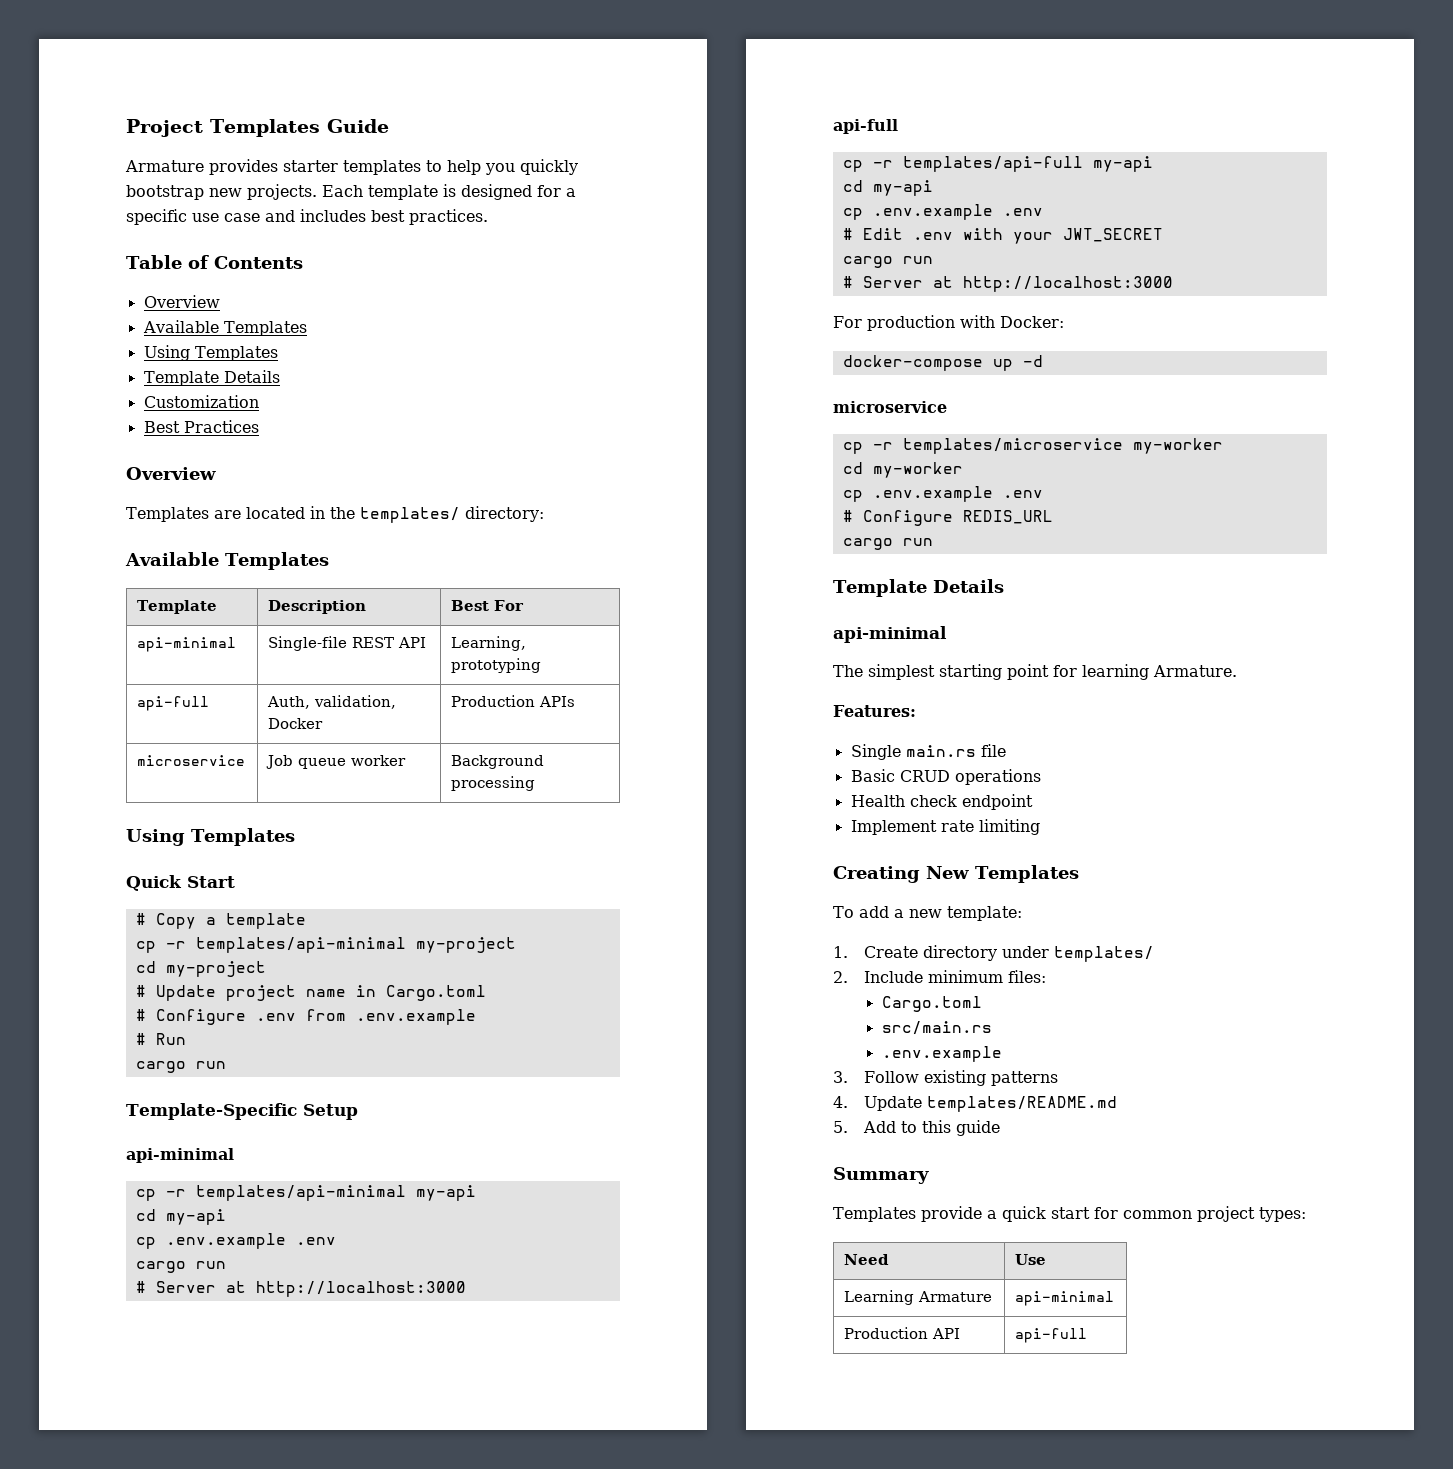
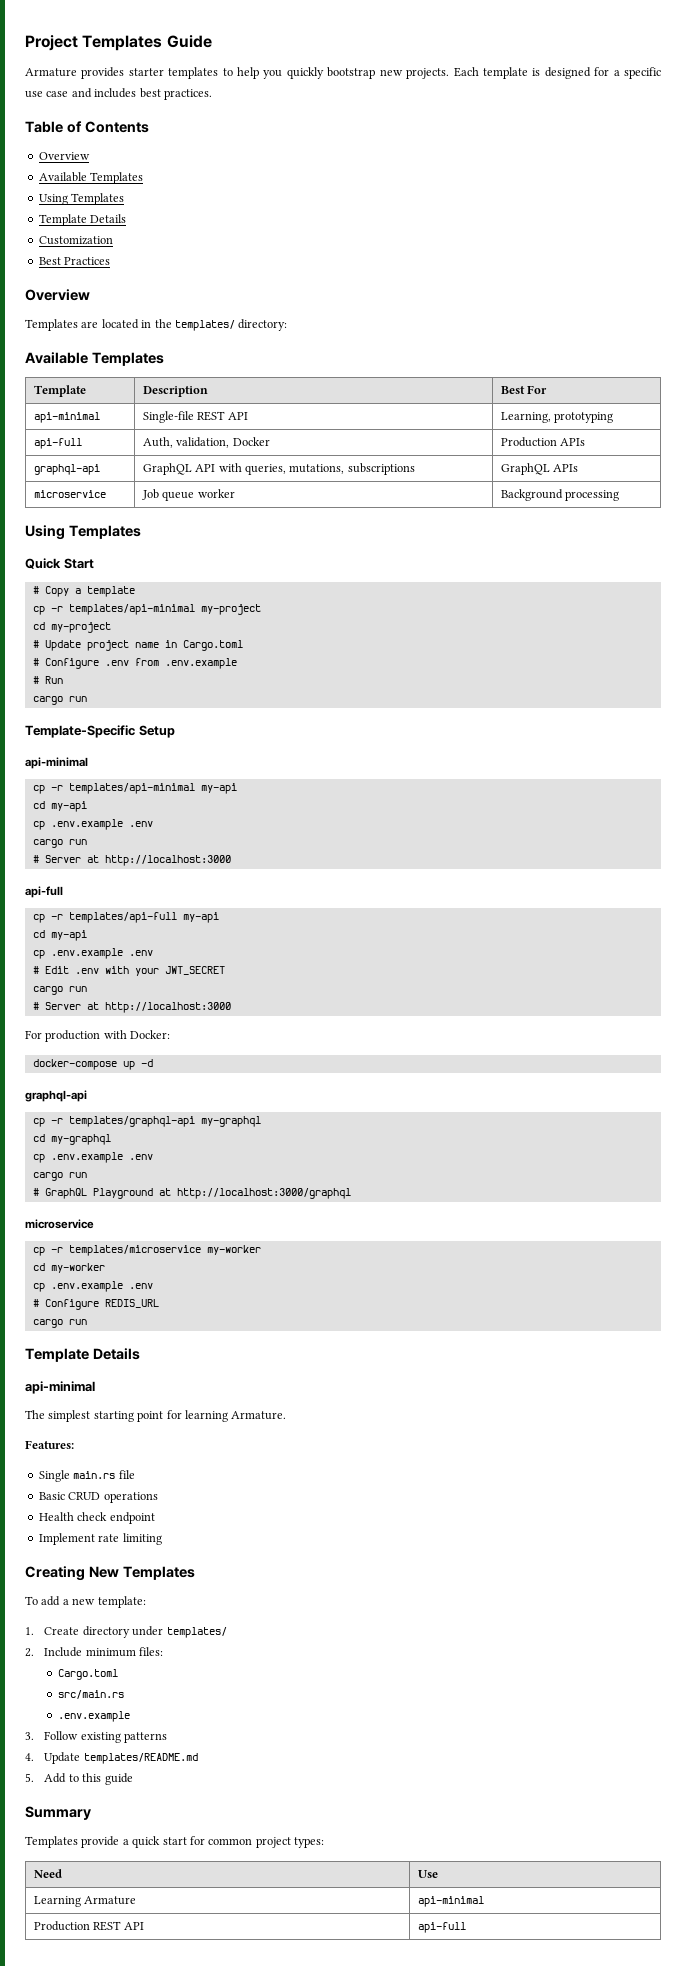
+ graphql-api | GraphQL API with queries, mutations, subscriptions | GraphQL APIs
  docker-compose up -d
+ graphql-api
+ cp -r templates/graphql-api my-graphql
+ cd my-graphql
+ cp .env.example .env
+ cargo run
+ # GraphQL Playground at http://localhost:3000/graphql
- Production API | api-full
+ Production REST API | api-full

